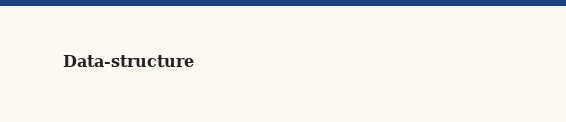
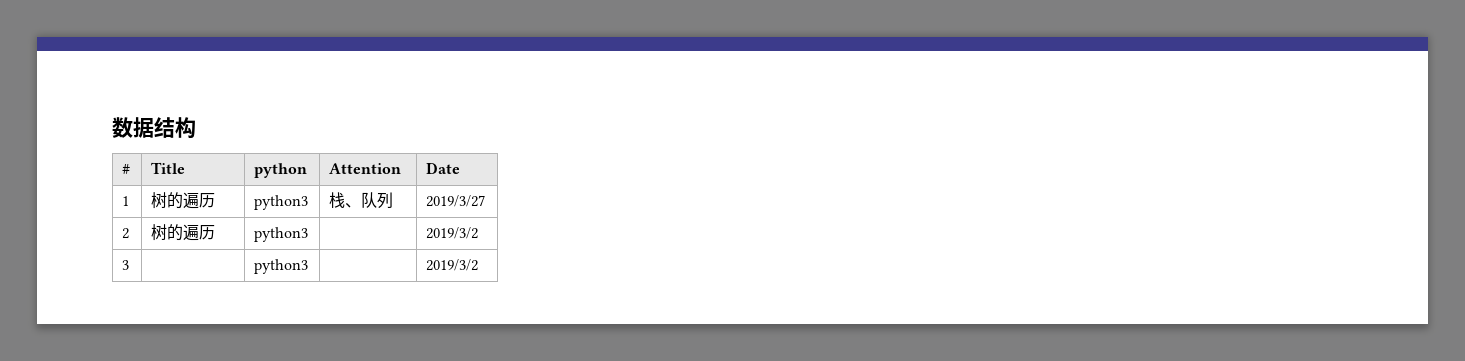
- Data-structure
+ 数据结构
+ # | Title | python | Attention | Date
+ 1 | 树的遍历 | python3 | 栈、队列 | 2019/3/27
+ 2 | 树的遍历 | python3 | | 2019/3/2
+ 3 | | python3 | | 2019/3/2

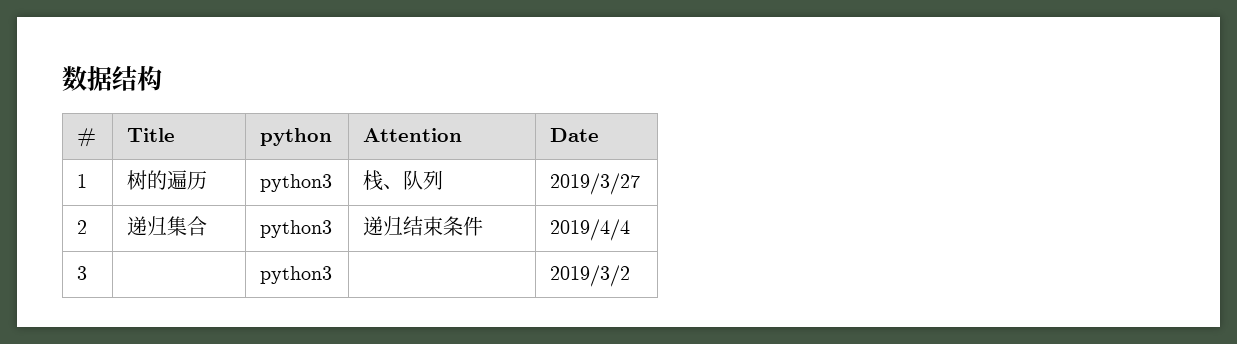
- 2 | 树的遍历 | python3 | | 2019/3/2
+ 2 | 递归集合 | python3 | 递归结束条件 | 2019/4/4

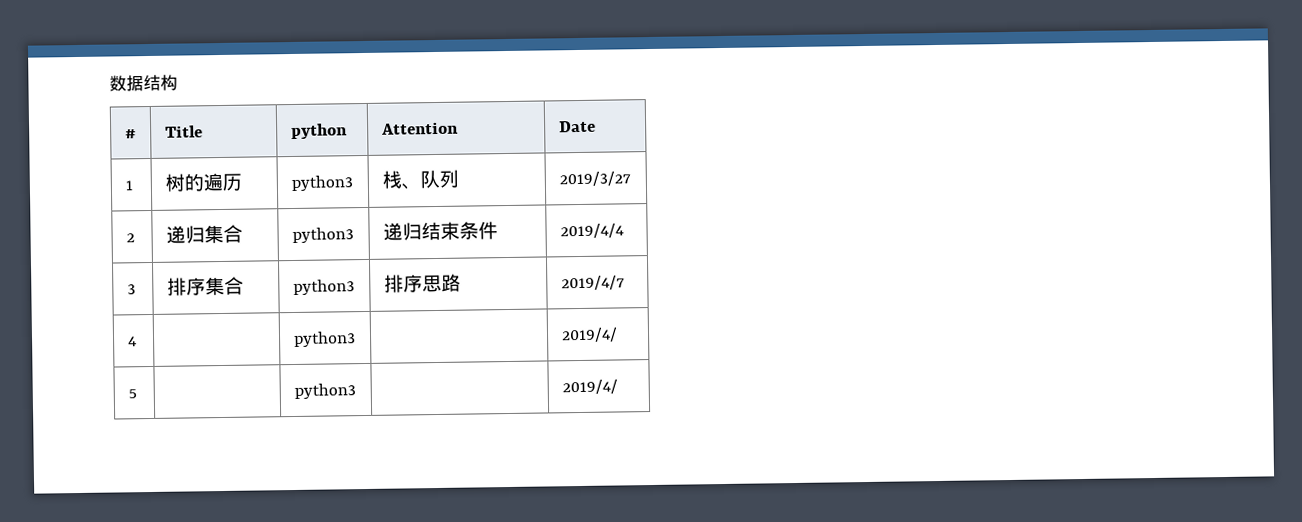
- 3 | | python3 | | 2019/3/2
+ 3 | 排序集合 | python3 | 排序思路 | 2019/4/7
+ 4 | | python3 | | 2019/4/
+ 5 | | python3 | | 2019/4/

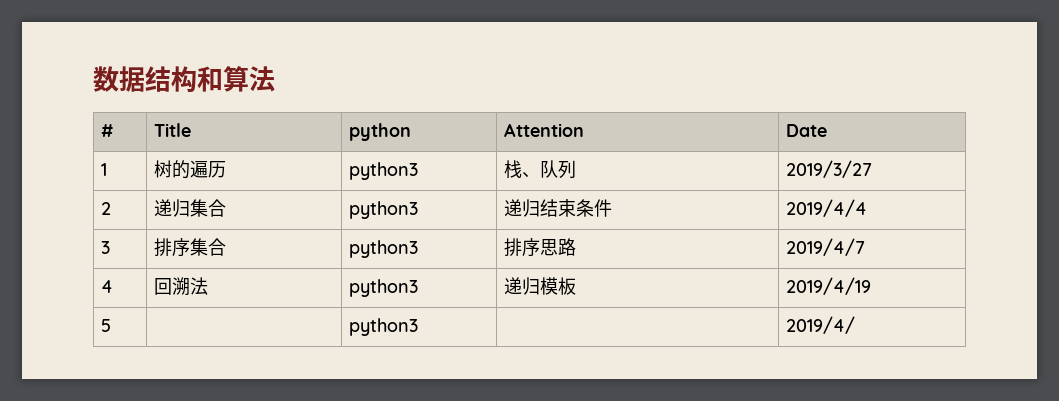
- 数据结构
+ 数据结构和算法
- 4 | | python3 | | 2019/4/
+ 4 | 回溯法 | python3 | 递归模板 | 2019/4/19

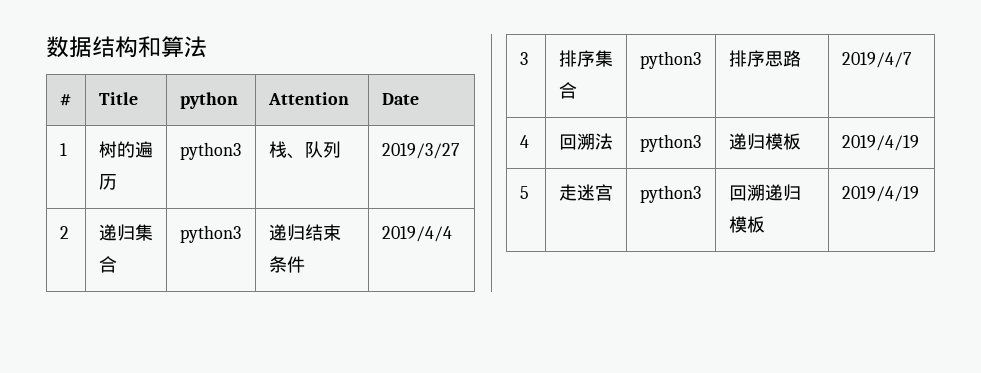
- 5 | | python3 | | 2019/4/
+ 5 | 走迷宫 | python3 | 回溯递归模板 | 2019/4/19

